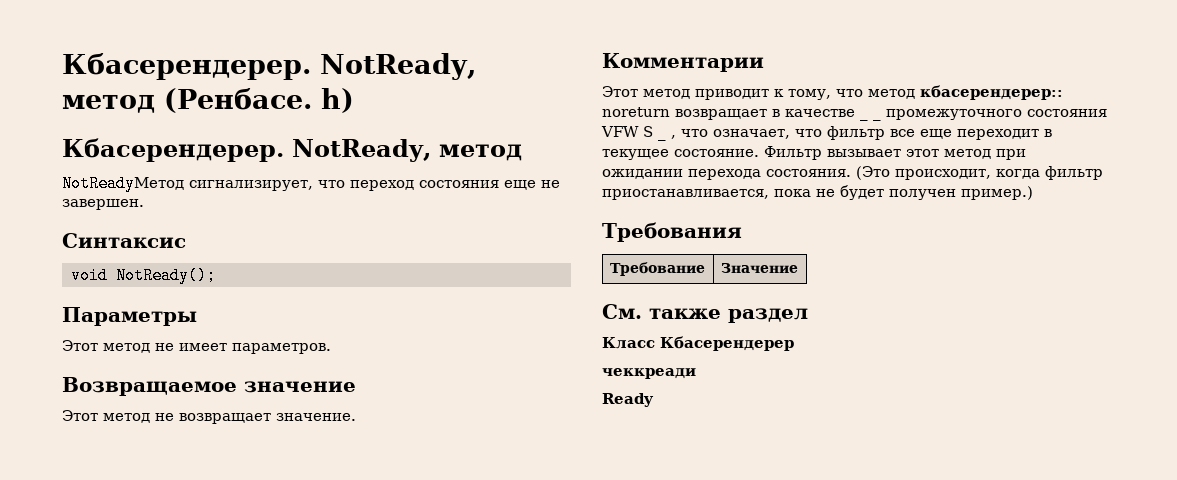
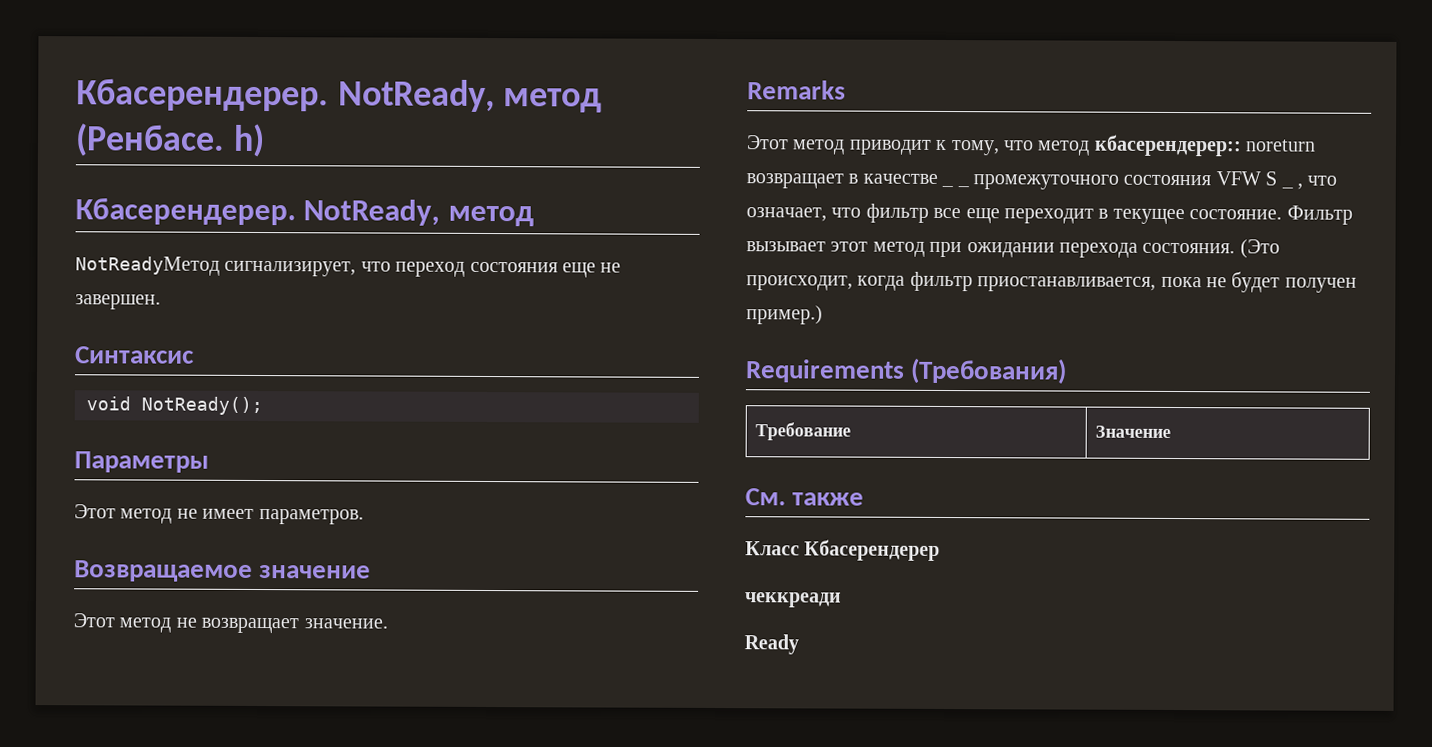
- Комментарии
+ Remarks
- Требования
+ Requirements (Требования)
- См. также раздел
+ См. также

